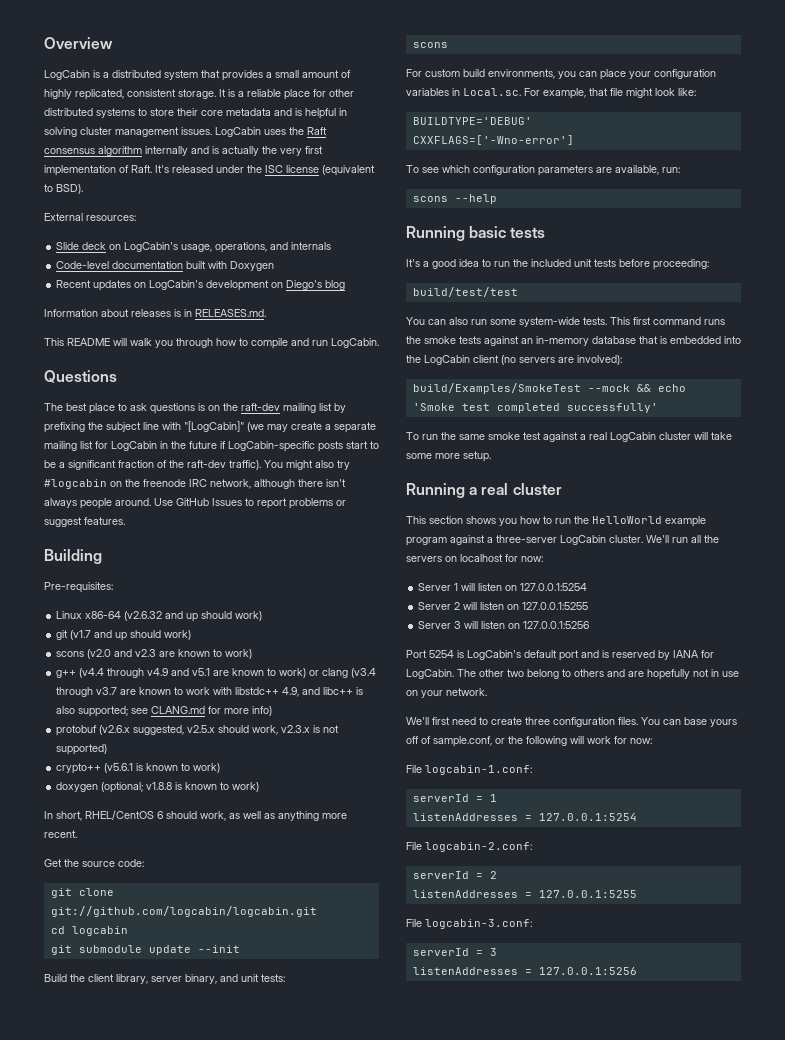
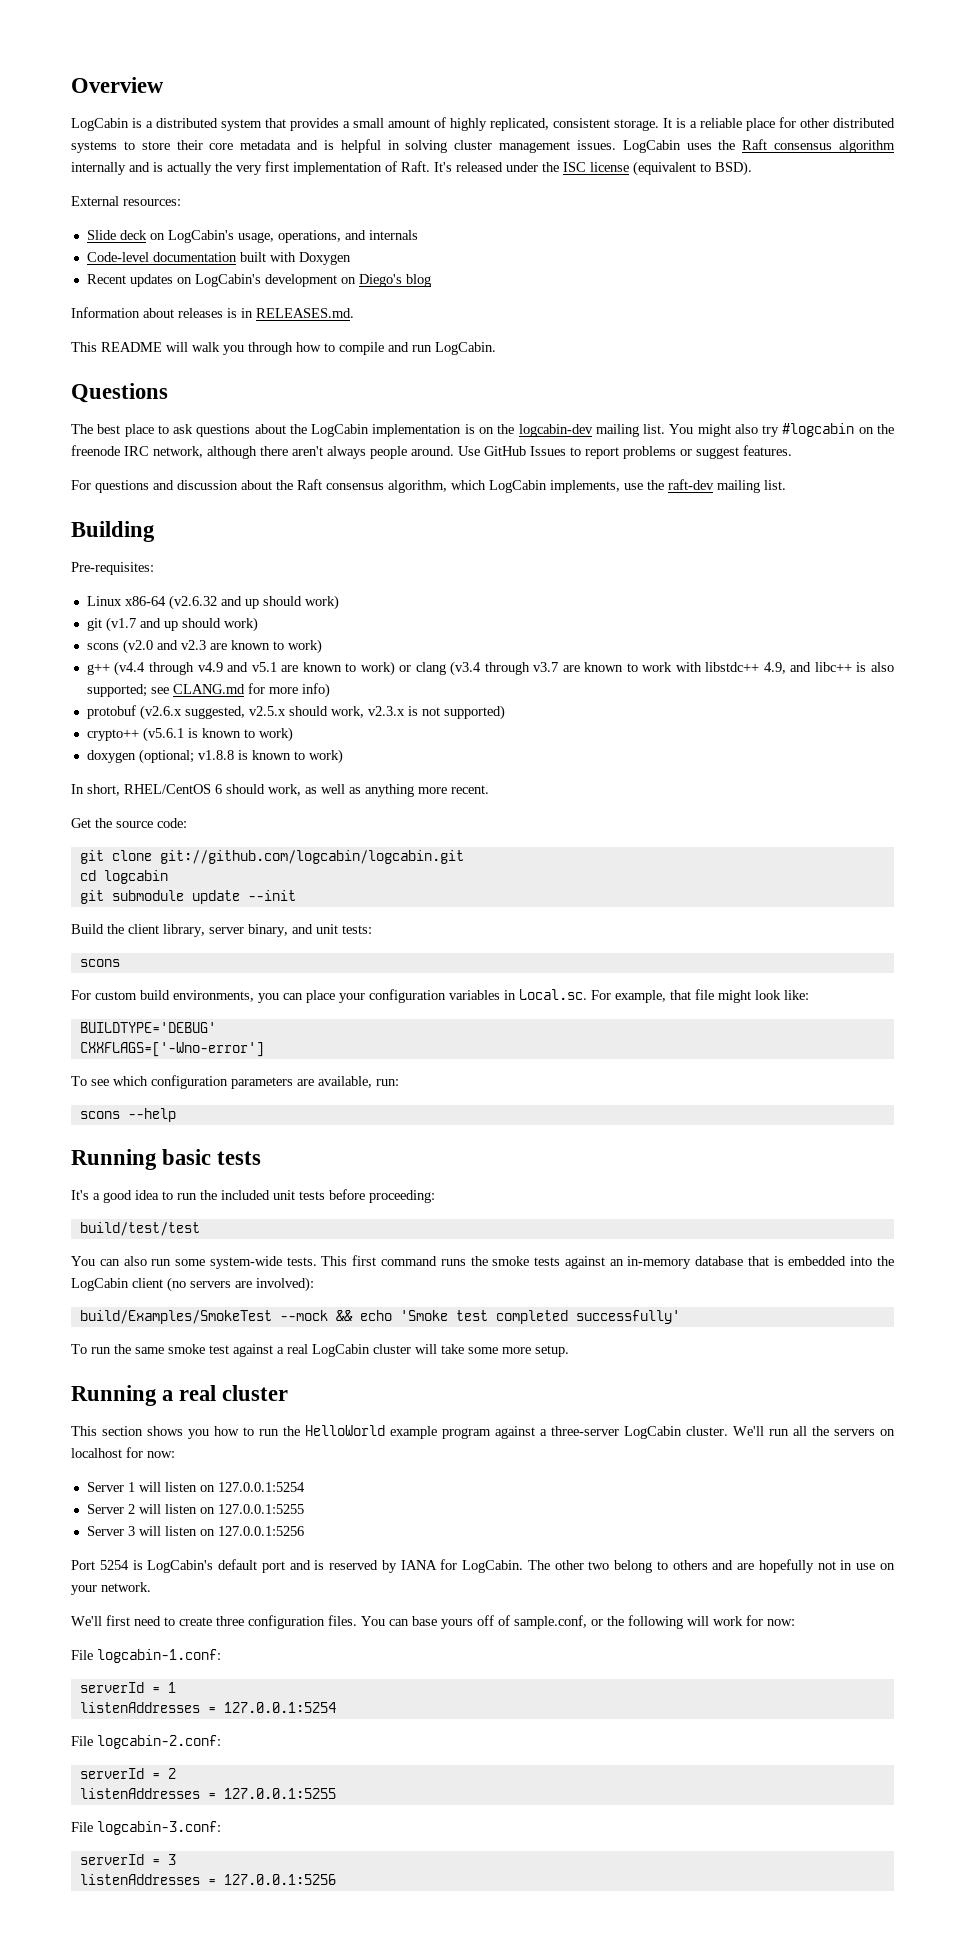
- The best place to ask questions is on the raft-dev mailing list by prefixing the subject line with "[LogCabin]" (we may create a separate mailing list for LogCabin in the future if LogCabin-specific posts start to be a significant fraction of the raft-dev traffic).
+ The best place to ask questions about the LogCabin implementation is on the logcabin-dev mailing list.
- You might also try #logcabin on the freenode IRC network, although there isn't always people around.
+ You might also try #logcabin on the freenode IRC network, although there aren't always people around.
+ For questions and discussion about the Raft consensus algorithm, which LogCabin implements, use the raft-dev mailing list.

